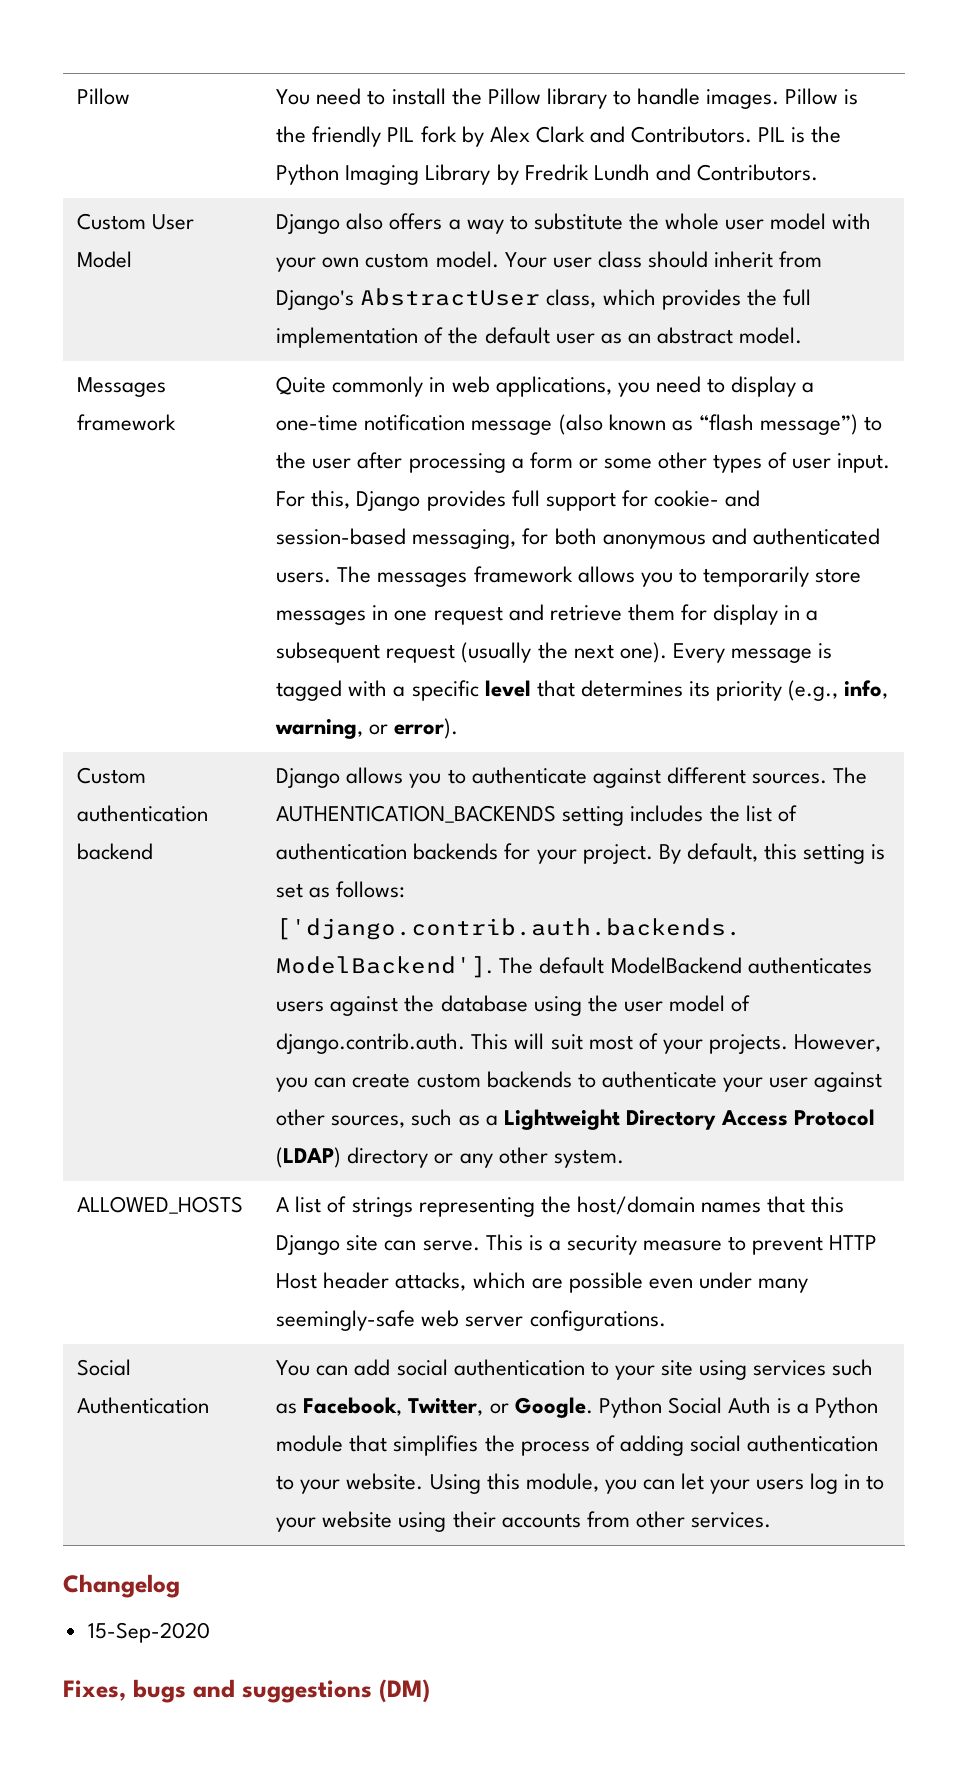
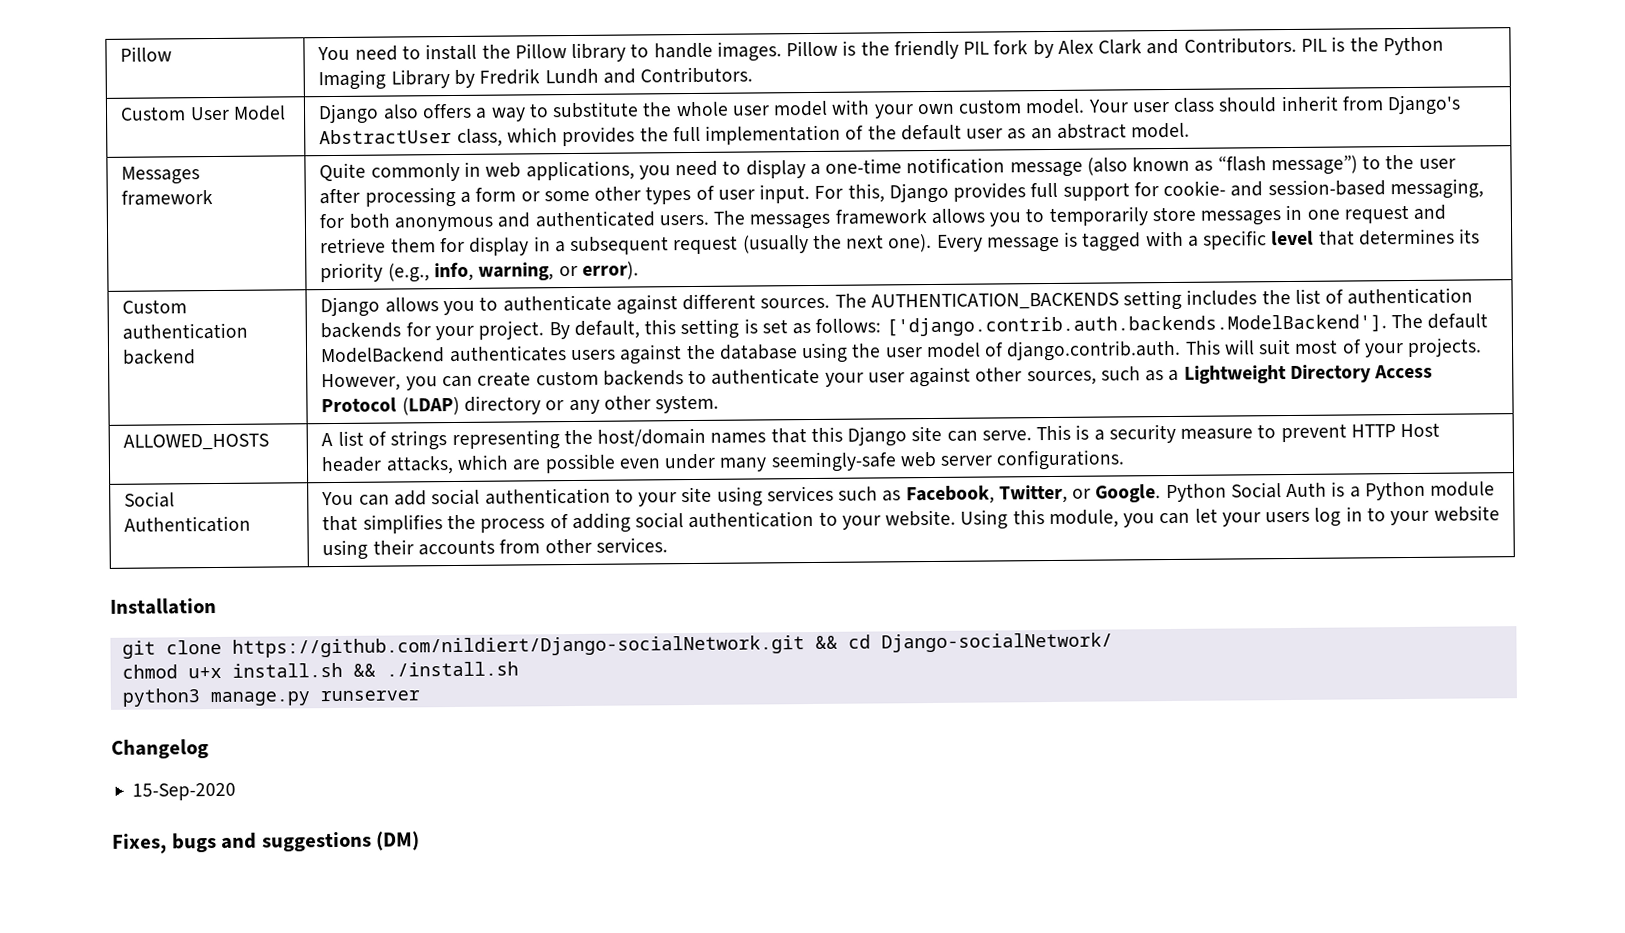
+ Installation
+ git clone https://github.com/nildiert/Django-socialNetwork.git && cd Django-socialNetwork/
+ chmod u+x install.sh && ./install.sh
+ python3 manage.py runserver

